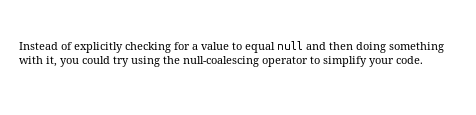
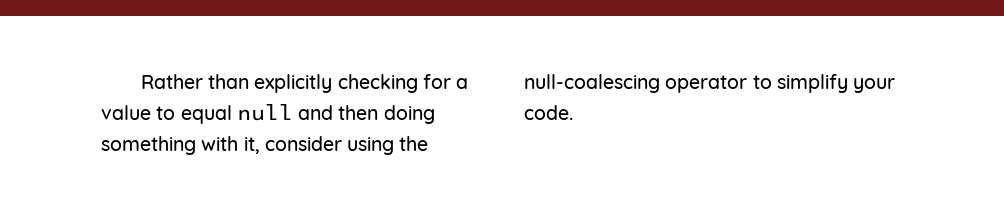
- Instead of explicitly checking for a value to equal null and then doing something with it, you could try using the null-coalescing operator to simplify your code.
+ Rather than explicitly checking for a value to equal null and then doing something with it, consider using the null-coalescing operator to simplify your code.

